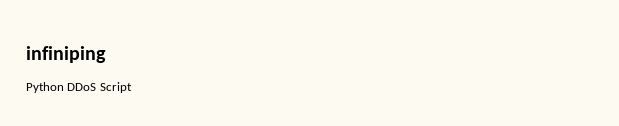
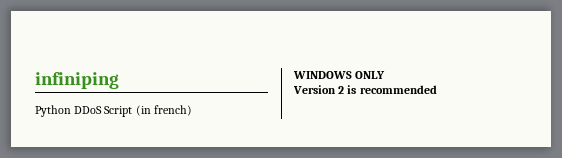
- Python DDoS Script
+ Python DDoS Script (in french)
+ WINDOWS ONLY
+ Version 2 is recommended

